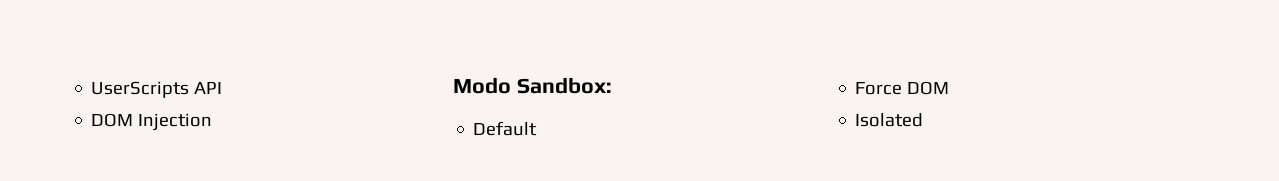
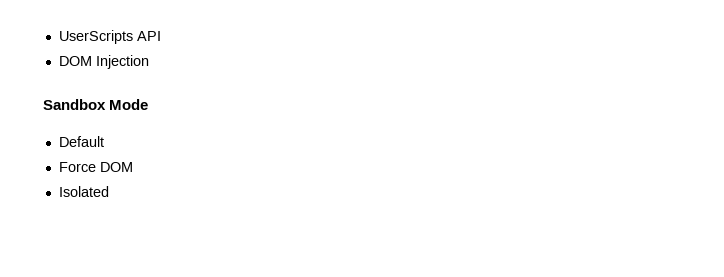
- Modo Sandbox:
+ Sandbox Mode

